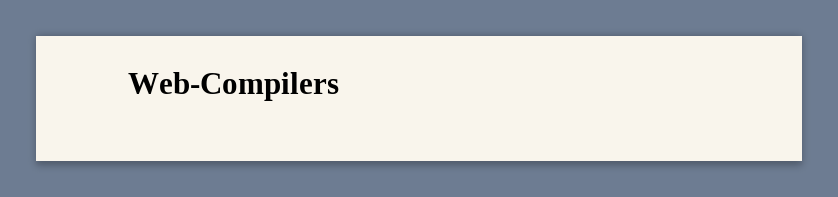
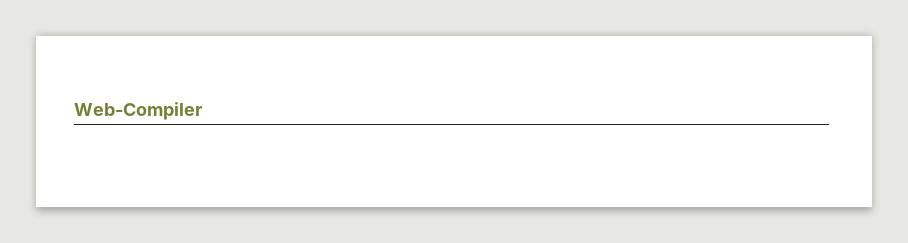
- Web-Compilers
+ Web-Compiler

